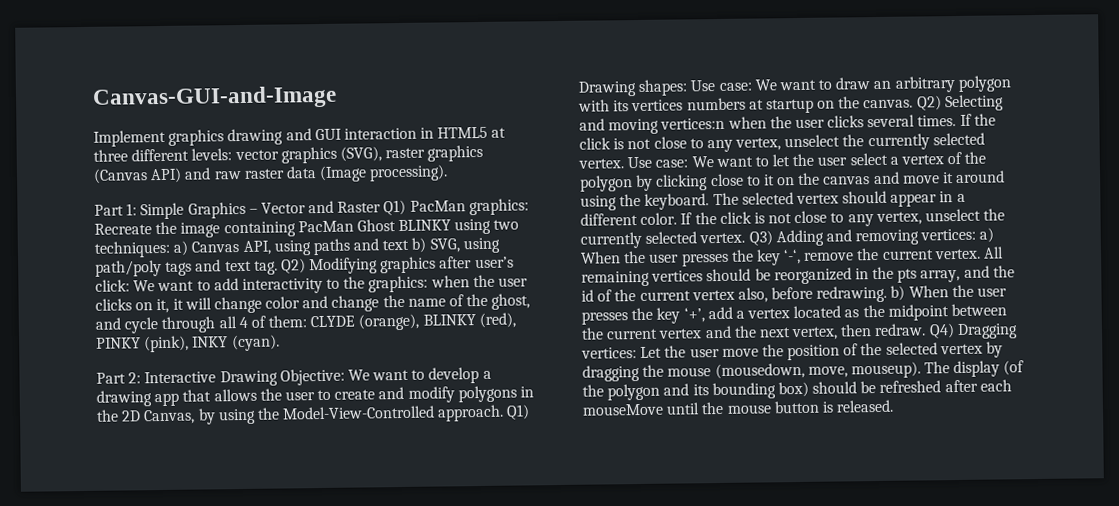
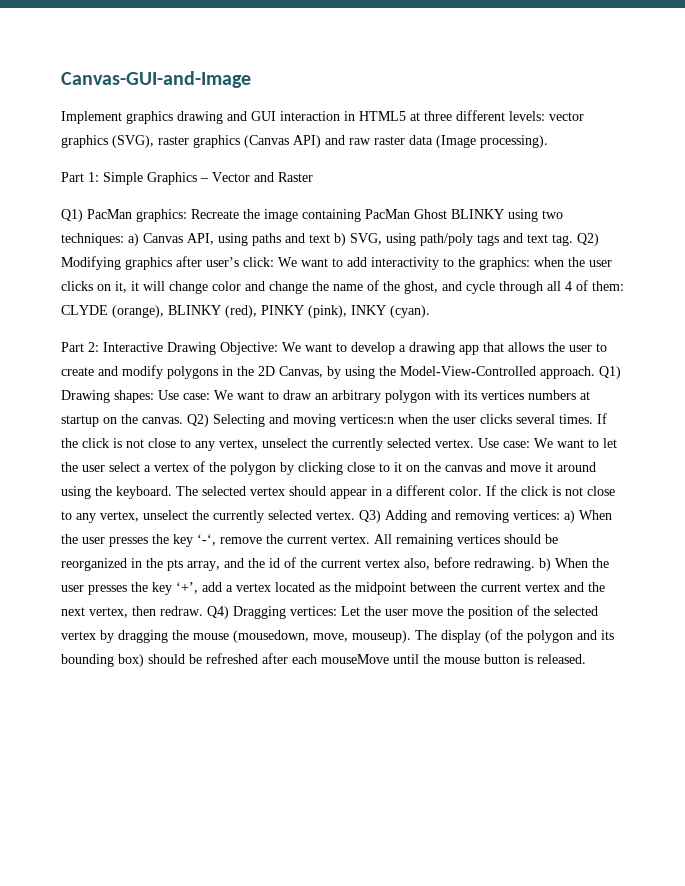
- Part 1: Simple Graphics – Vector and Raster Q1) PacMan graphics: Recreate the image containing PacMan Ghost BLINKY using two techniques: a) Canvas API, using paths and text b) SVG, using path/poly tags and text tag.
+ Part 1: Simple Graphics – Vector and Raster
+ Q1) PacMan graphics: Recreate the image containing PacMan Ghost BLINKY using two techniques: a) Canvas API, using paths and text b) SVG, using path/poly tags and text tag.

